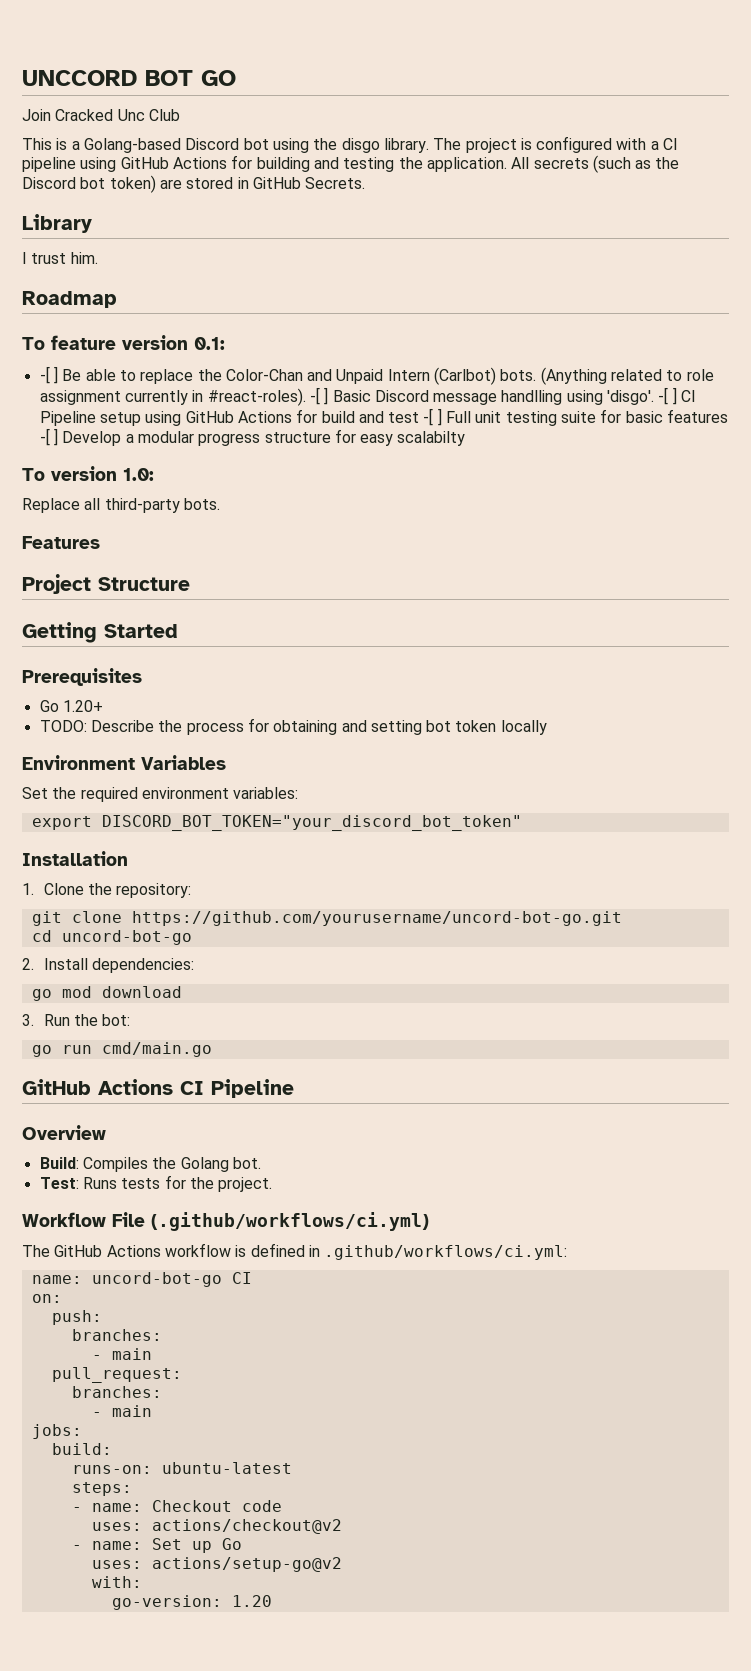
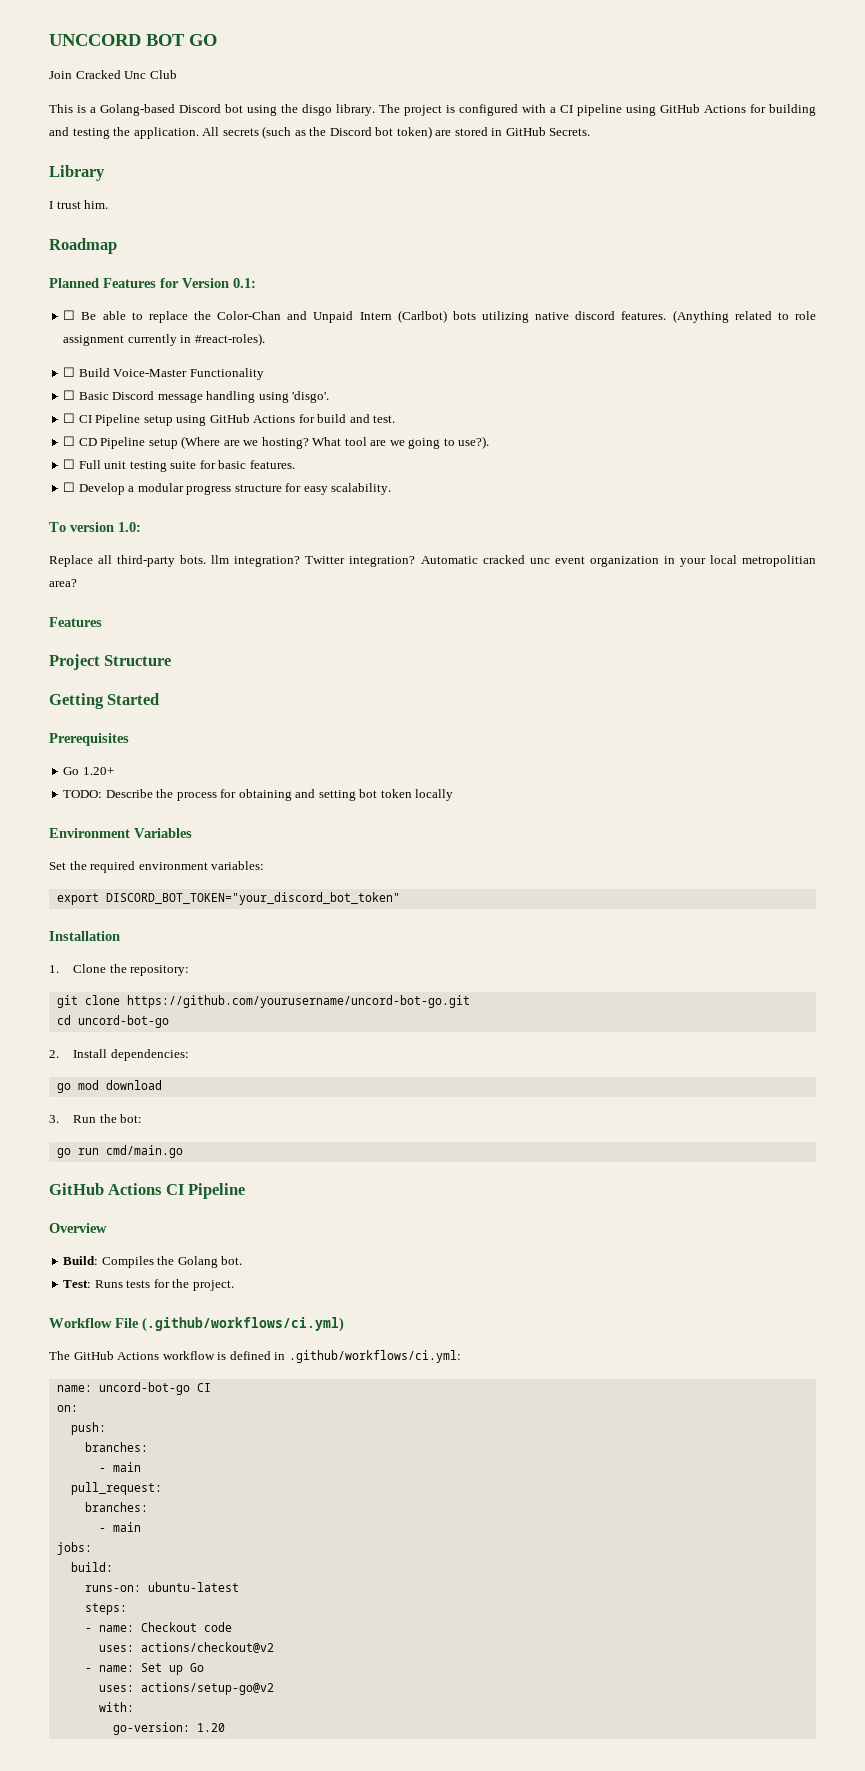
- To feature version 0.1:
+ Planned Features for Version 0.1:
- -[ ] Be able to replace the Color-Chan and Unpaid Intern (Carlbot) bots.
+ ☐ Be able to replace the Color-Chan and Unpaid Intern (Carlbot) bots utilizing native discord features.
- (Anything related to role assignment currently in #react-roles). -[ ] Basic Discord message handlling using 'disgo'. -[ ] CI Pipeline setup using GitHub Actions for build and test -[ ] Full unit testing suite for basic features -[ ] Develop a modular progress structure for easy scalabilty
+ (Anything related to role assignment currently in #react-roles).
+ ☐ Build Voice-Master Functionality
+ ☐ Basic Discord message handling using 'disgo'.
+ ☐ CI Pipeline setup using GitHub Actions for build and test.
+ ☐ CD Pipeline setup (Where are we hosting? What tool are we going to use?).
+ ☐ Full unit testing suite for basic features.
+ ☐ Develop a modular progress structure for easy scalability.
- Replace all third-party bots.
+ Replace all third-party bots. llm integration? Twitter integration? Automatic cracked unc event organization in your local metropolitian area?

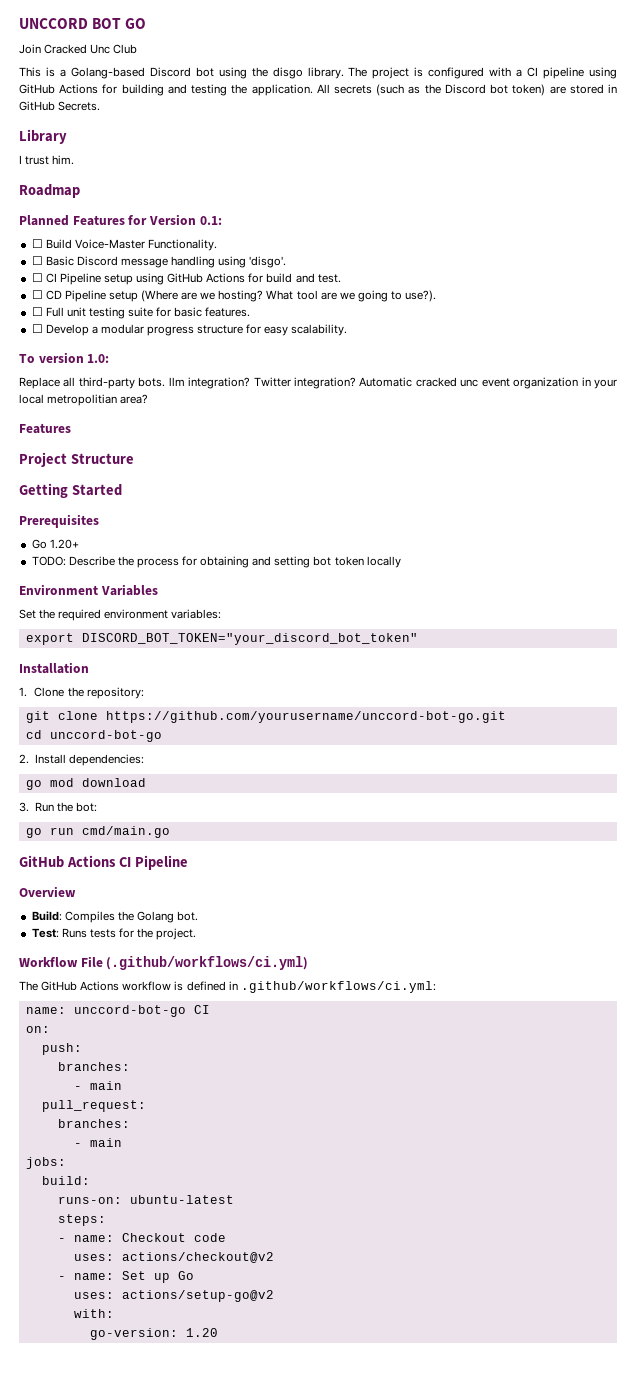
- ☐ Be able to replace the Color-Chan and Unpaid Intern (Carlbot) bots utilizing native discord features. (Anything related to role assignment currently in #react-roles).
- ☐ Build Voice-Master Functionality
+ ☐ Build Voice-Master Functionality.
- git clone https://github.com/yourusername/uncord-bot-go.git
+ git clone https://github.com/yourusername/unccord-bot-go.git
- cd uncord-bot-go
+ cd unccord-bot-go
- name: uncord-bot-go CI
+ name: unccord-bot-go CI

